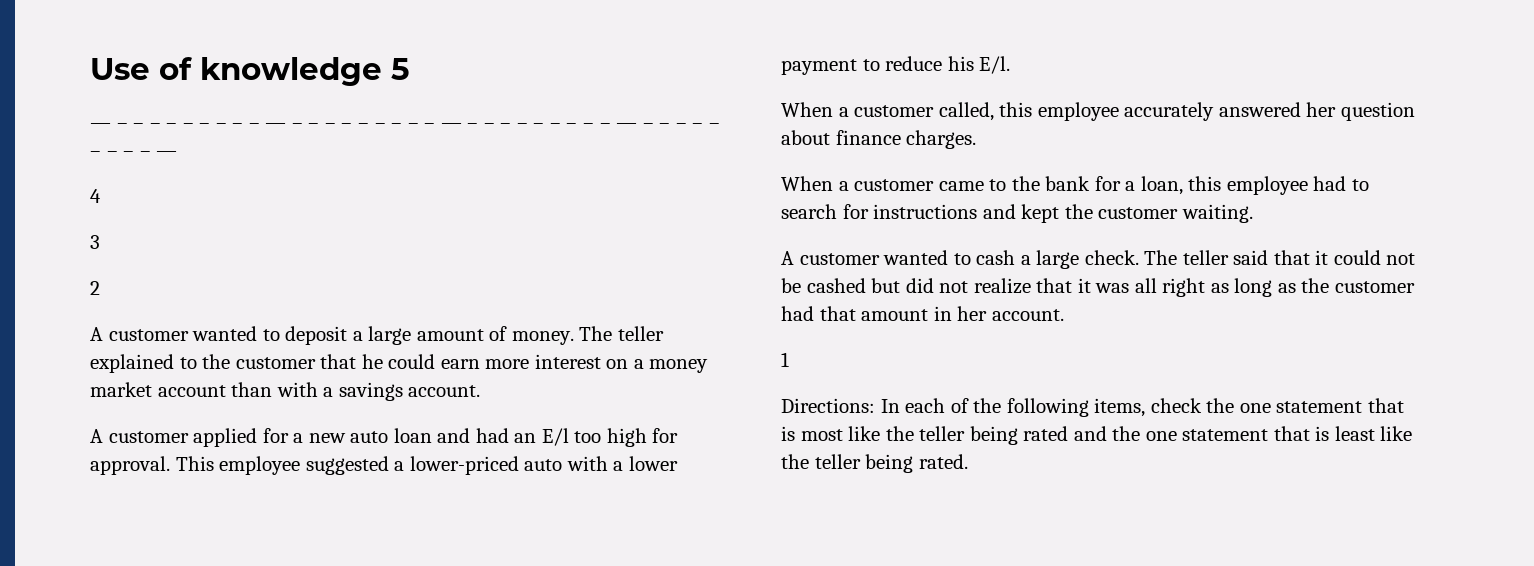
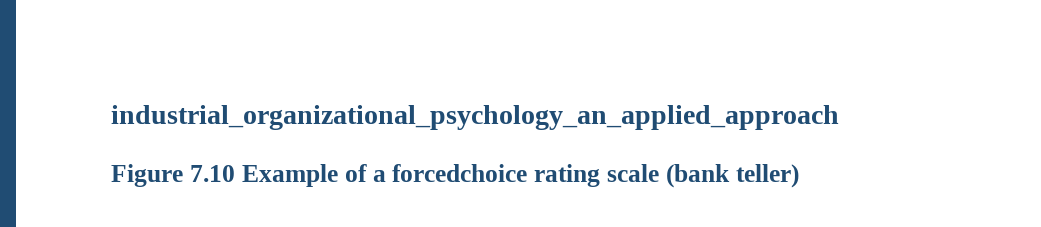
- Use of knowledge 5
- — – – – – – – – – – — – – – – – – – – – — – – – – – – – – – — – – – – – – – – – —
- 4
- 3
- 2
- A customer wanted to deposit a large amount of money. The teller explained to the customer that he could earn more interest on a money market account than with a savings account.
- A customer applied for a new auto loan and had an E/l too high for approval. This employee suggested a lower-priced auto with a lower payment to reduce his E/l.
- When a customer called, this employee accurately answered her question about finance charges.
- When a customer came to the bank for a loan, this employee had to search for instructions and kept the customer waiting.
- A customer wanted to cash a large check. The teller said that it could not be cashed but did not realize that it was all right as long as the customer had that amount in her account.
- 1
- Directions: In each of the following items, check the one statement that is most like the teller being rated and the one statement that is least like the teller being rated.
+ industrial_organizational_psychology_an_applied_approach
+ Figure 7.10 Example of a forcedchoice rating scale (bank teller)

